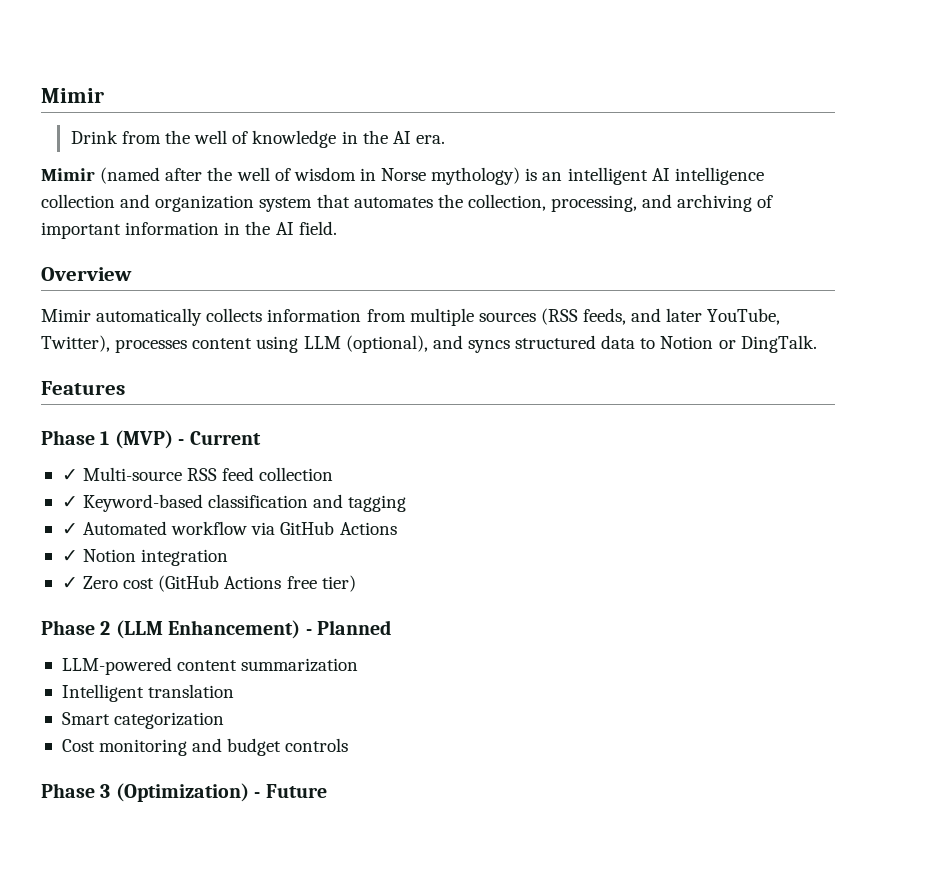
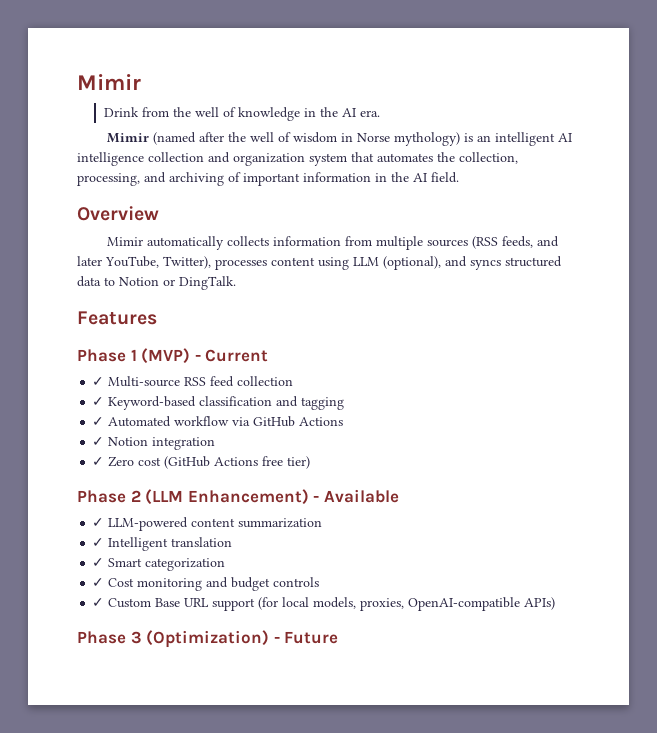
- Phase 2 (LLM Enhancement) - Planned
- LLM-powered content summarization
+ Phase 2 (LLM Enhancement) - Available
+ ✓ LLM-powered content summarization
- Intelligent translation
+ ✓ Intelligent translation
- Smart categorization
+ ✓ Smart categorization
- Cost monitoring and budget controls
+ ✓ Cost monitoring and budget controls
+ ✓ Custom Base URL support (for local models, proxies, OpenAI-compatible APIs)

